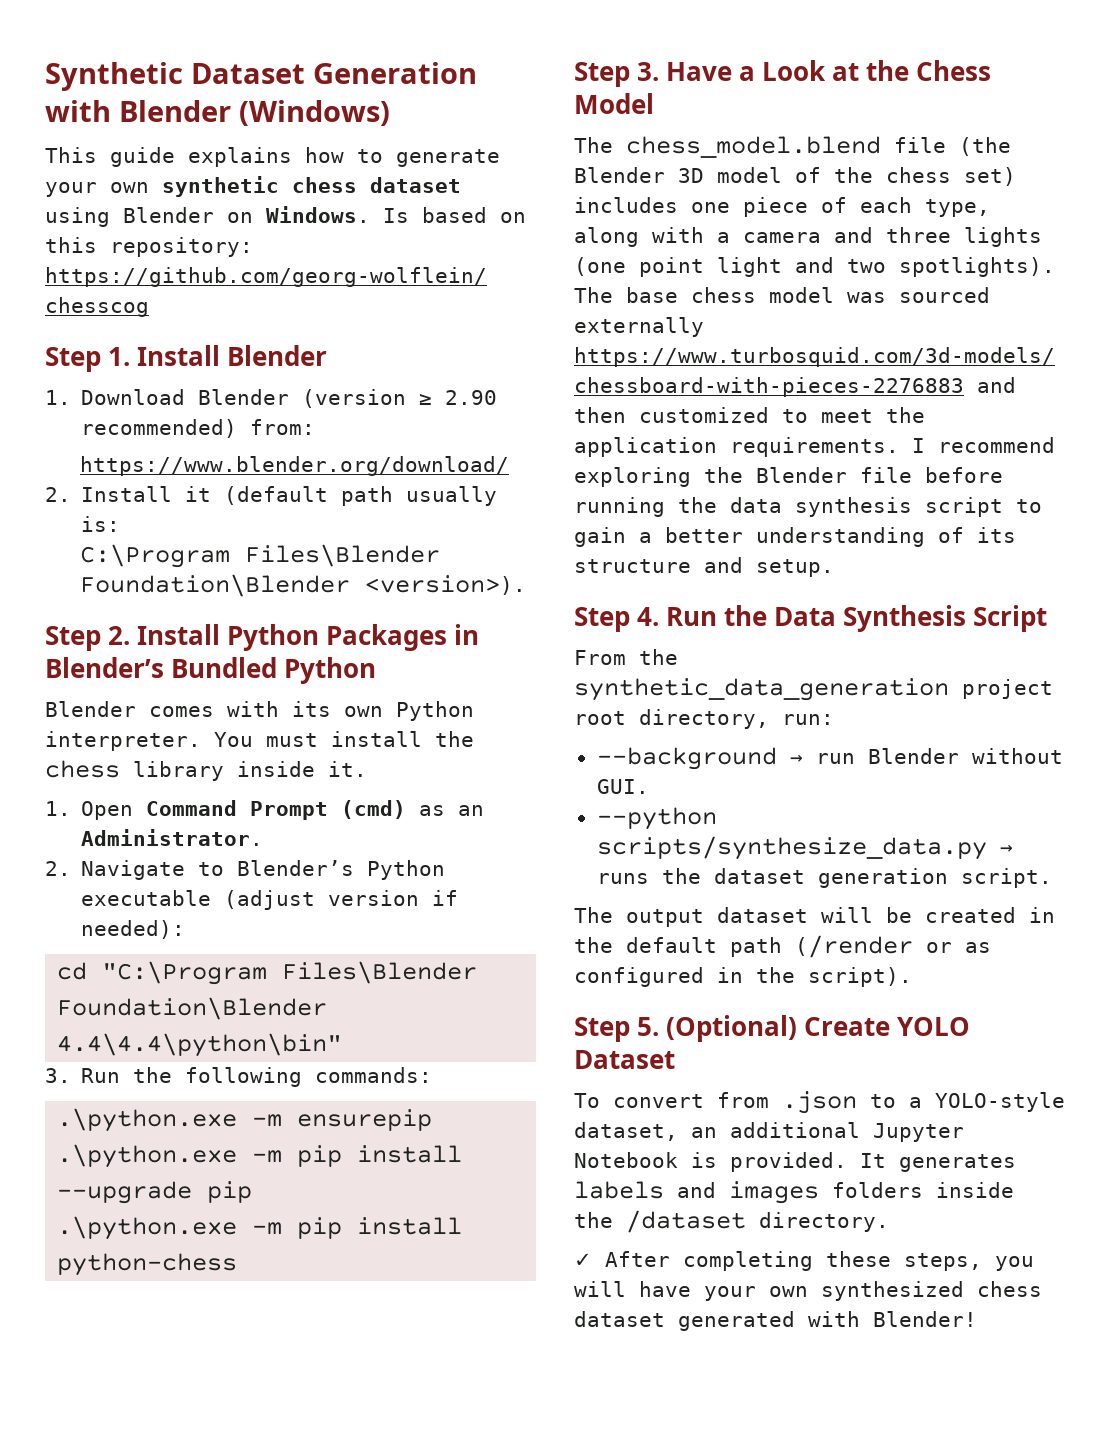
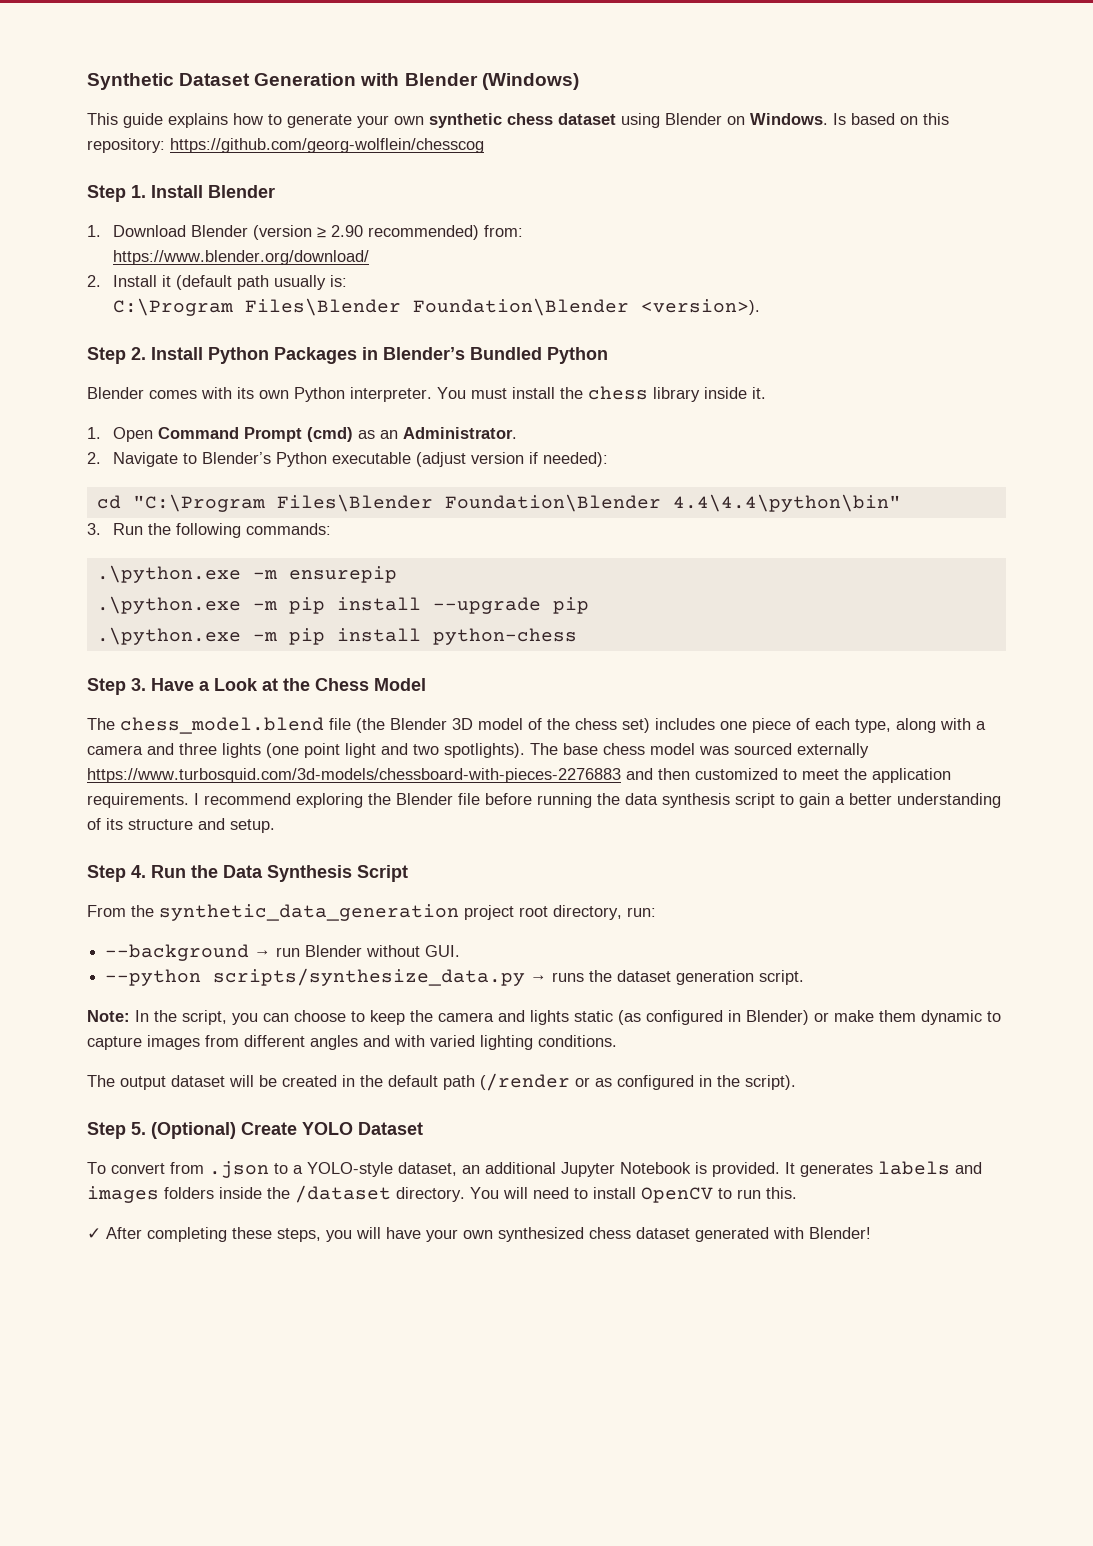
+ Note: In the script, you can choose to keep the camera and lights static (as configured in Blender) or make them dynamic to capture images from different angles and with varied lighting conditions.
+ You will need to install OpenCV to run this.

